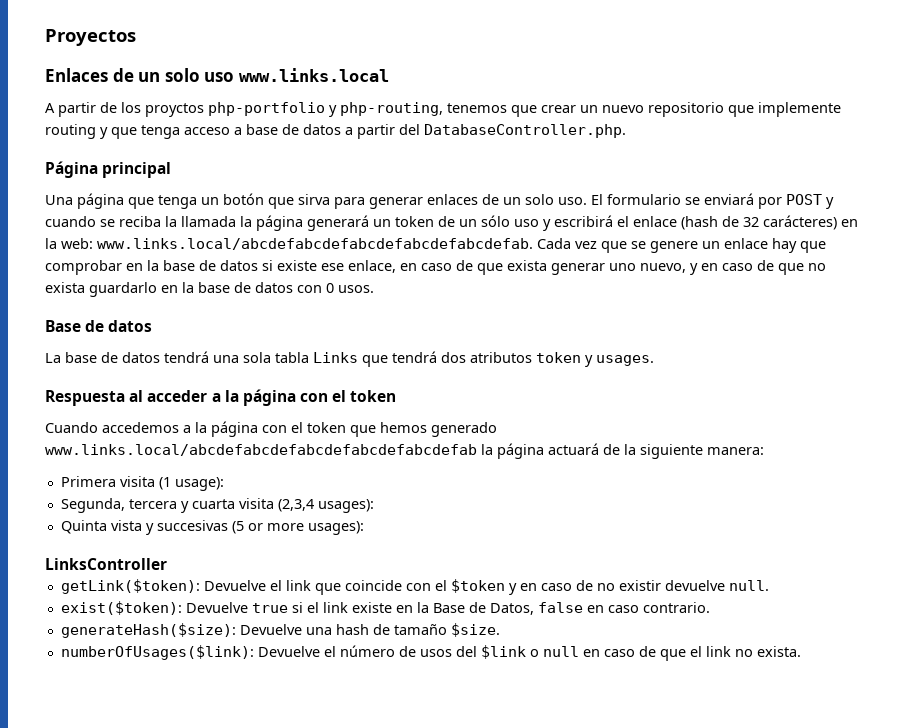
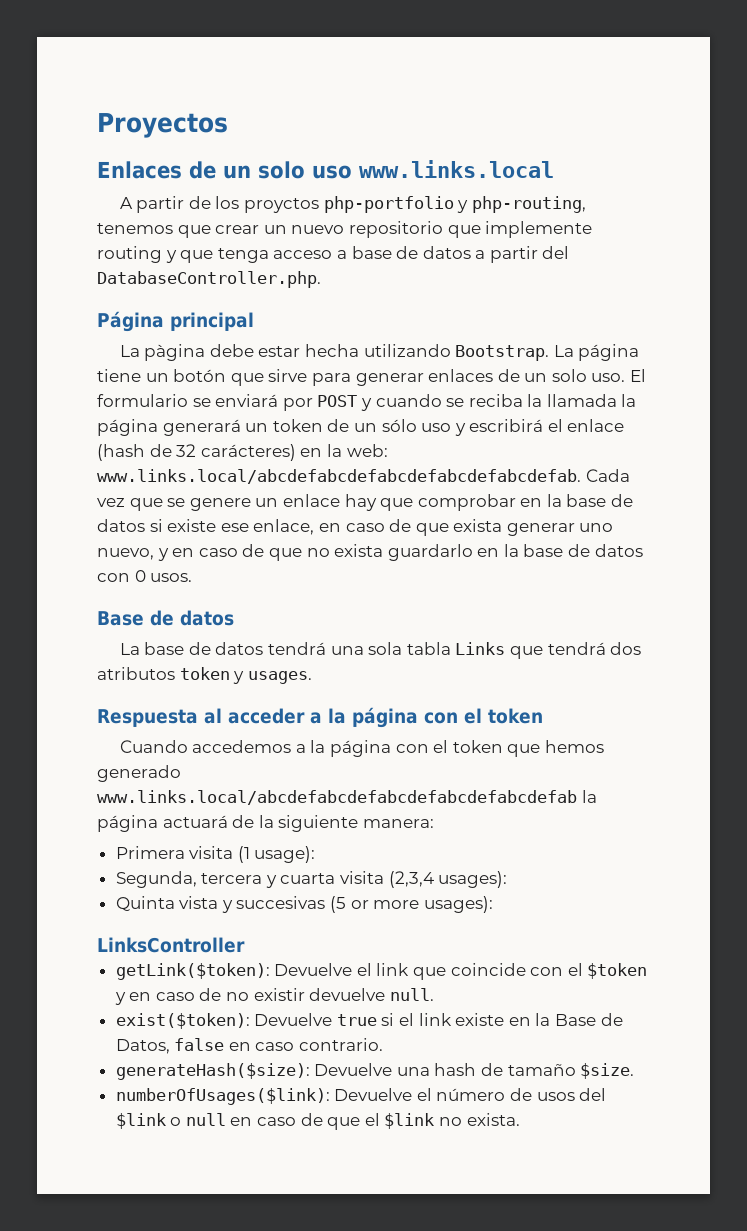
- Una página que tenga un botón que sirva para generar enlaces de un solo uso.
+ La pàgina debe estar hecha utilizando Bootstrap. La página tiene un botón que sirve para generar enlaces de un solo uso.
- numberOfUsages($link): Devuelve el número de usos del $link o null en caso de que el link no exista.
+ numberOfUsages($link): Devuelve el número de usos del $link o null en caso de que el $link no exista.

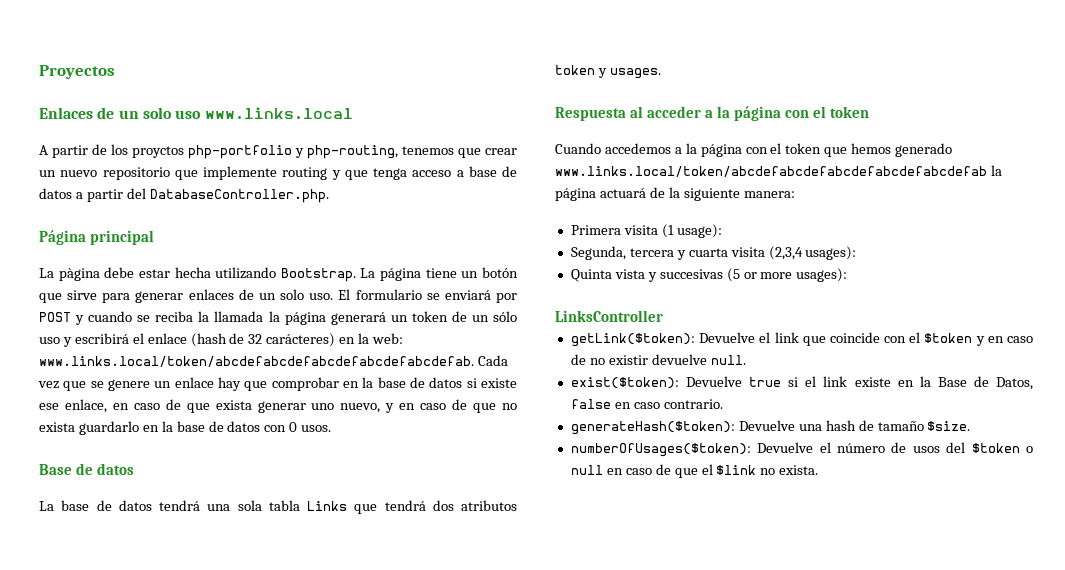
- www.links.local/abcdefabcdefabcdefabcdefabcdefab. Cada vez que se genere un enlace hay que comprobar en la base de datos si existe ese enlace, en caso de que exista generar uno nuevo, y en caso de que no exista guardarlo en la base de datos con 0 usos.
+ www.links.local/token/abcdefabcdefabcdefabcdefabcdefab. Cada vez que se genere un enlace hay que comprobar en la base de datos si existe ese enlace, en caso de que exista generar uno nuevo, y en caso de que no exista guardarlo en la base de datos con 0 usos.
- Cuando accedemos a la página con el token que hemos generado www.links.local/abcdefabcdefabcdefabcdefabcdefab la página actuará de la siguiente manera:
+ Cuando accedemos a la página con el token que hemos generado www.links.local/token/abcdefabcdefabcdefabcdefabcdefab la página actuará de la siguiente manera:
- generateHash($size): Devuelve una hash de tamaño $size.
+ generateHash($token): Devuelve una hash de tamaño $size.
- numberOfUsages($link): Devuelve el número de usos del $link o null en caso de que el $link no exista.
+ numberOfUsages($token): Devuelve el número de usos del $token o null en caso de que el $link no exista.

